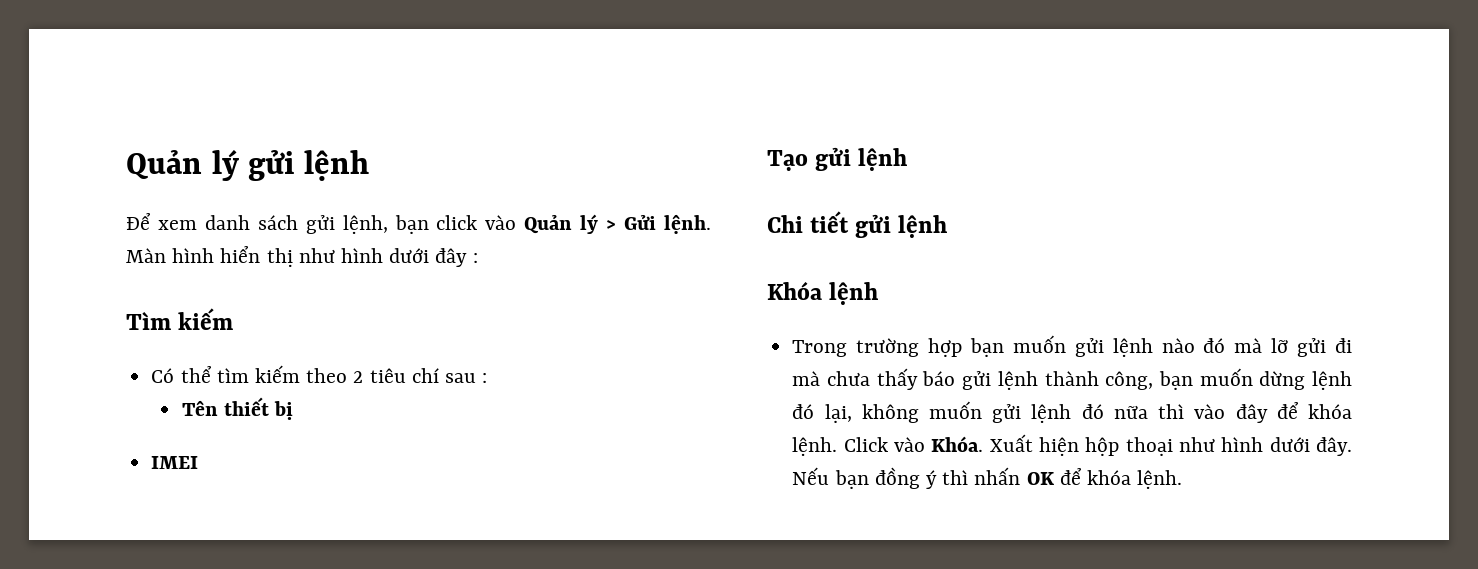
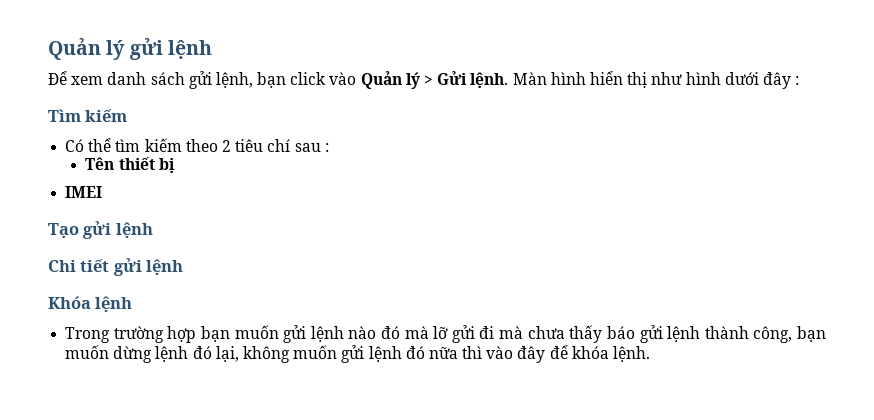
- Click vào Khóa. Xuất hiện hộp thoại như hình dưới đây. Nếu bạn đồng ý thì nhấn OK để khóa lệnh.

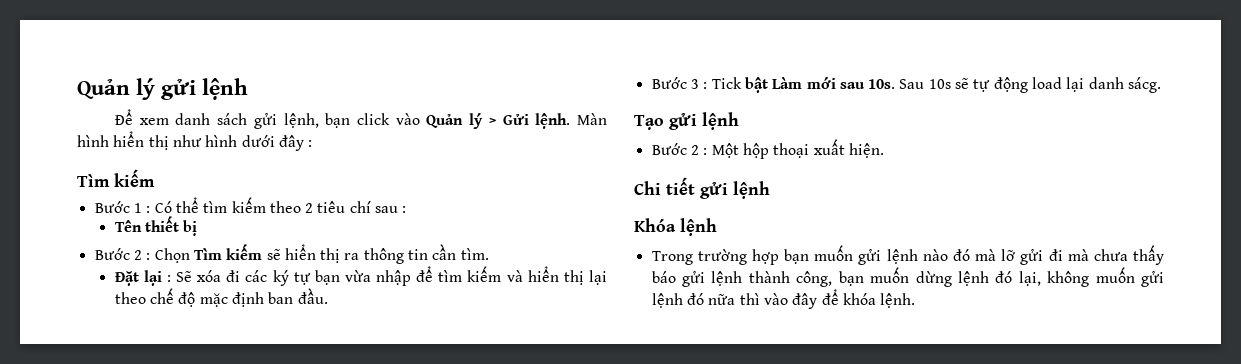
- Có thể tìm kiếm theo 2 tiêu chí sau :
+ Bước 1 : Có thể tìm kiếm theo 2 tiêu chí sau :
- IMEI
+ Bước 2 : Chọn Tìm kiếm sẽ hiển thị ra thông tin cần tìm.
+ Đặt lại : Sẽ xóa đi các ký tự bạn vừa nhập để tìm kiếm và hiển thị lại theo chế độ mặc định ban đầu.
+ Bước 3 : Tick bật Làm mới sau 10s. Sau 10s sẽ tự động load lại danh sácg.
  Tạo gửi lệnh
+ Bước 2 : Một hộp thoại xuất hiện.

